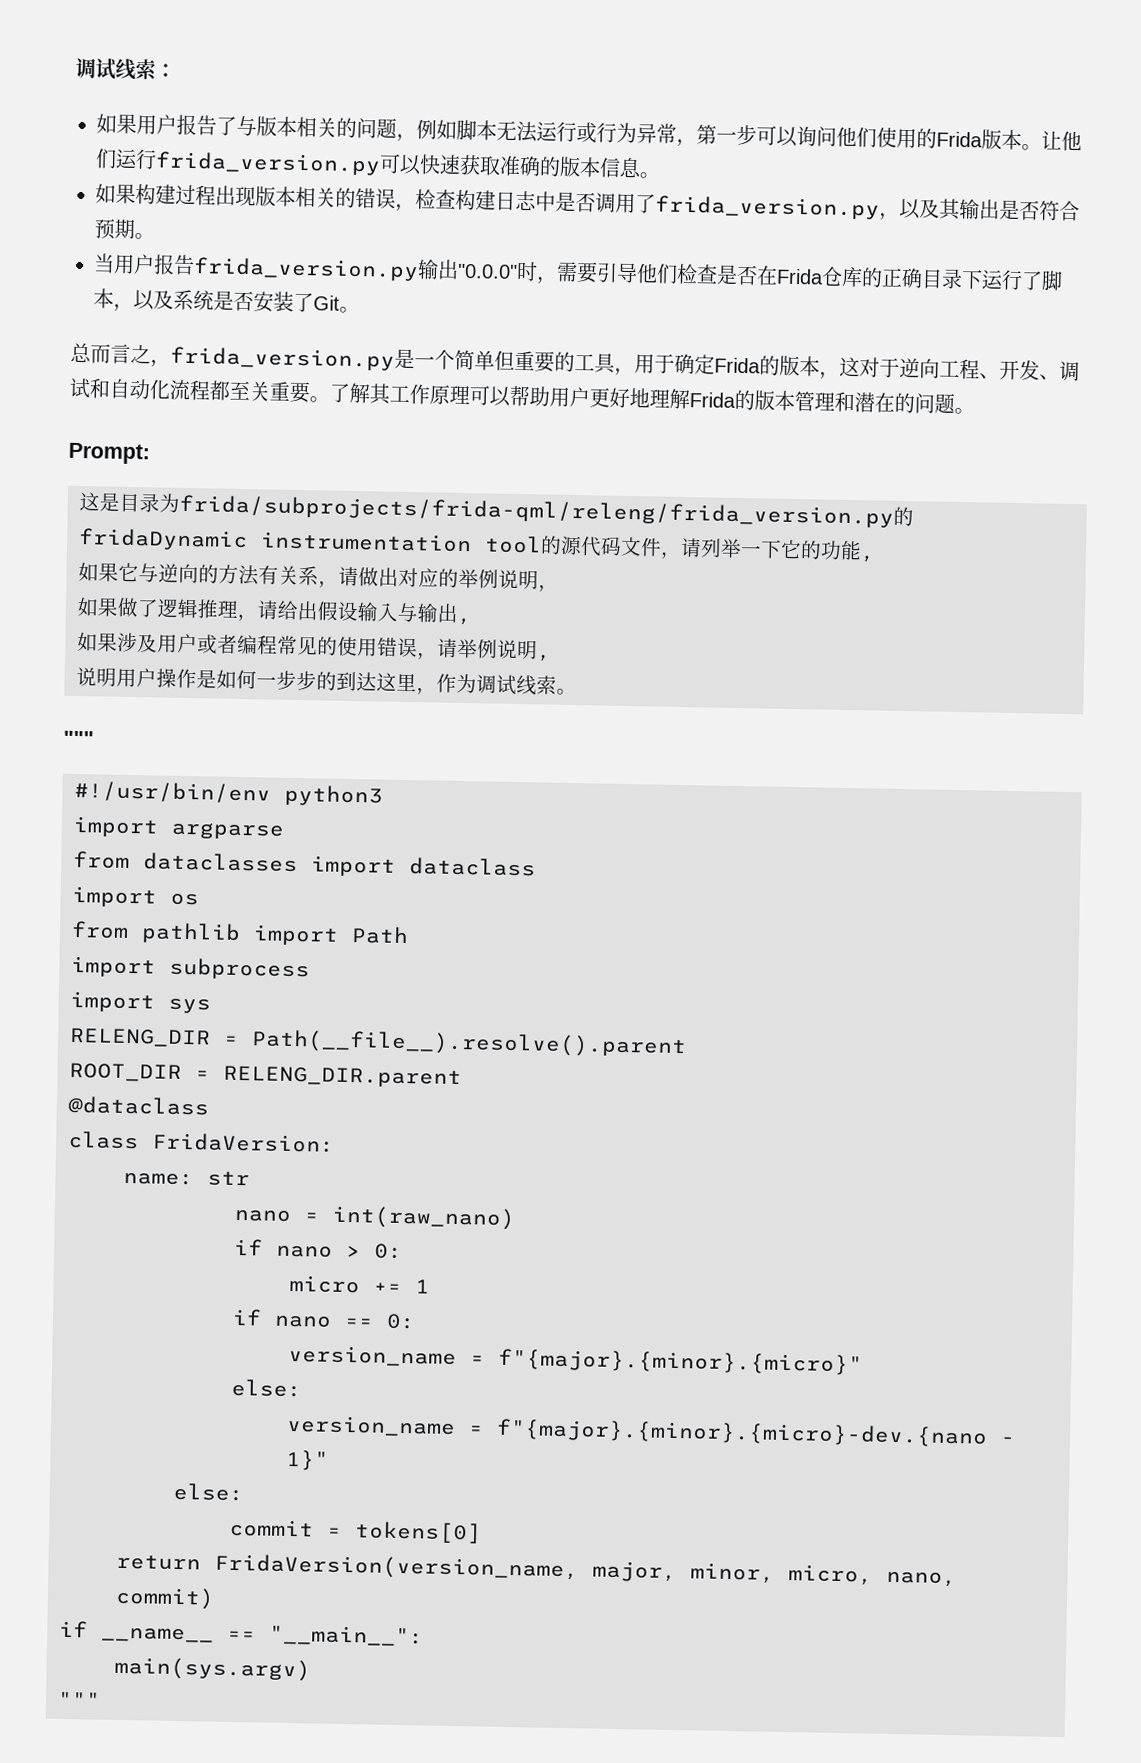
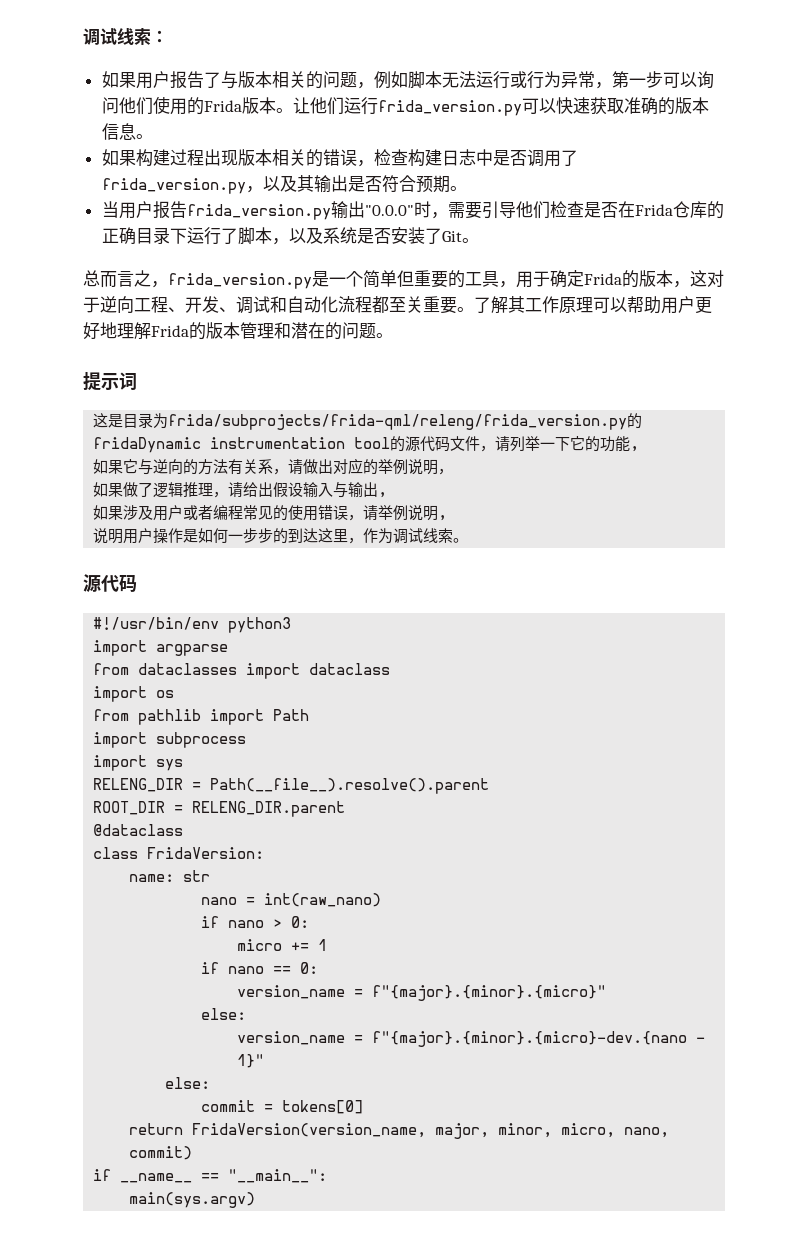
- Prompt:
+ 提示词
  说明用户操作是如何一步步的到达这里，作为调试线索。
- """
+ 源代码
  main(sys.argv)
- """

